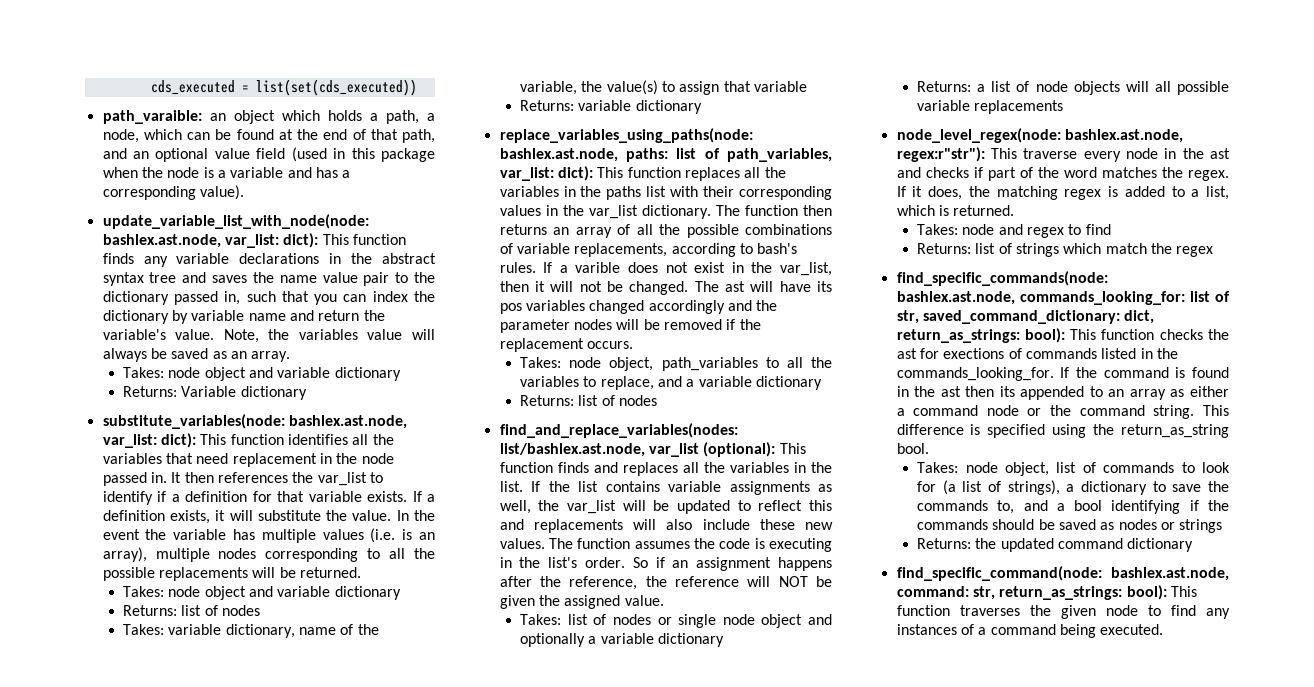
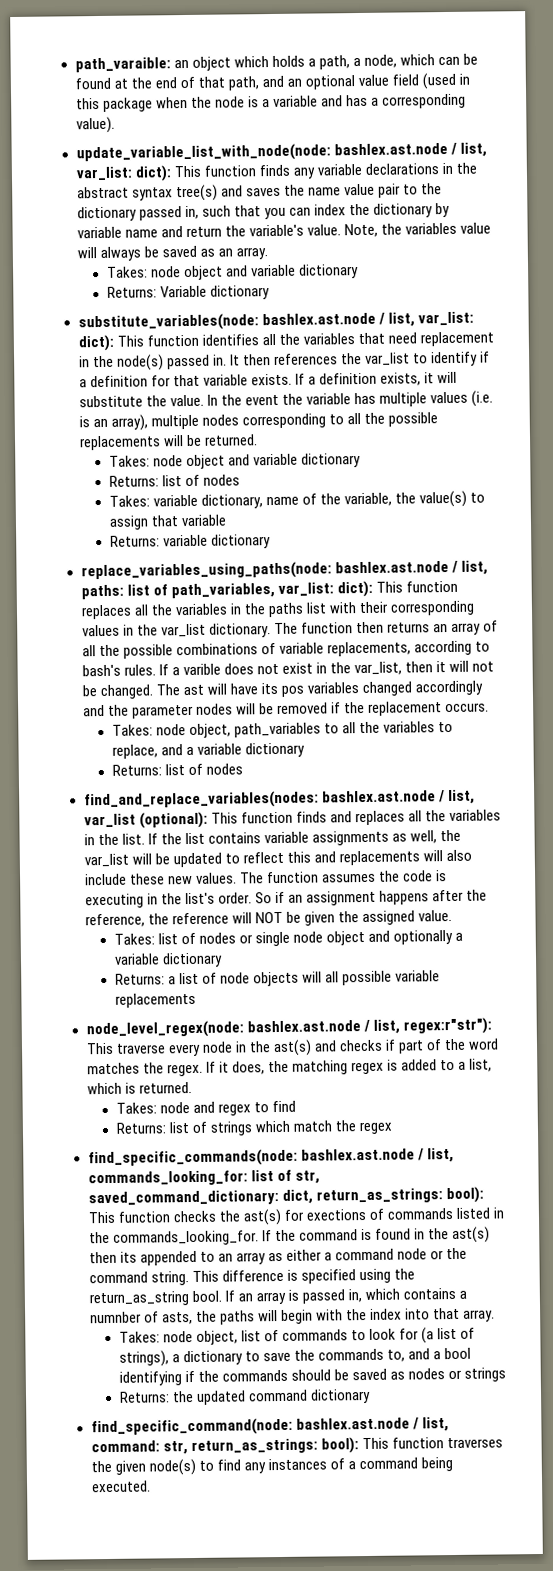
- cds_executed = list(set(cds_executed))
- update_variable_list_with_node(node: bashlex.ast.node, var_list: dict): This function finds any variable declarations in the abstract syntax tree and saves the name value pair to the dictionary passed in, such that you can index the dictionary by variable name and return the variable's value.
+ update_variable_list_with_node(node: bashlex.ast.node / list, var_list: dict): This function finds any variable declarations in the abstract syntax tree(s) and saves the name value pair to the dictionary passed in, such that you can index the dictionary by variable name and return the variable's value.
- substitute_variables(node: bashlex.ast.node, var_list: dict): This function identifies all the variables that need replacement in the node passed in.
+ substitute_variables(node: bashlex.ast.node / list, var_list: dict): This function identifies all the variables that need replacement in the node(s) passed in.
- replace_variables_using_paths(node: bashlex.ast.node, paths: list of path_variables, var_list: dict): This function replaces all the variables in the paths list with their corresponding values in the var_list dictionary.
+ replace_variables_using_paths(node: bashlex.ast.node / list, paths: list of path_variables, var_list: dict): This function replaces all the variables in the paths list with their corresponding values in the var_list dictionary.
- find_and_replace_variables(nodes: list/bashlex.ast.node, var_list (optional): This function finds and replaces all the variables in the list.
+ find_and_replace_variables(nodes: bashlex.ast.node / list, var_list (optional): This function finds and replaces all the variables in the list.
- node_level_regex(node: bashlex.ast.node, regex:r"str"): This traverse every node in the ast and checks if part of the word matches the regex.
+ node_level_regex(node: bashlex.ast.node / list, regex:r"str"): This traverse every node in the ast(s) and checks if part of the word matches the regex.
- find_specific_commands(node: bashlex.ast.node, commands_looking_for: list of str, saved_command_dictionary: dict, return_as_strings: bool): This function checks the ast for exections of commands listed in the commands_looking_for.
+ find_specific_commands(node: bashlex.ast.node / list, commands_looking_for: list of str, saved_command_dictionary: dict, return_as_strings: bool): This function checks the ast(s) for exections of commands listed in the commands_looking_for.
- If the command is found in the ast then its appended to an array as either a command node or the command string.
+ If the command is found in the ast(s) then its appended to an array as either a command node or the command string.
+ If an array is passed in, which contains a numnber of asts, the paths will begin with the index into that array.
- find_specific_command(node: bashlex.ast.node, command: str, return_as_strings: bool): This function traverses the given node to find any instances of a command being executed.
+ find_specific_command(node: bashlex.ast.node / list, command: str, return_as_strings: bool): This function traverses the given node(s) to find any instances of a command being executed.

